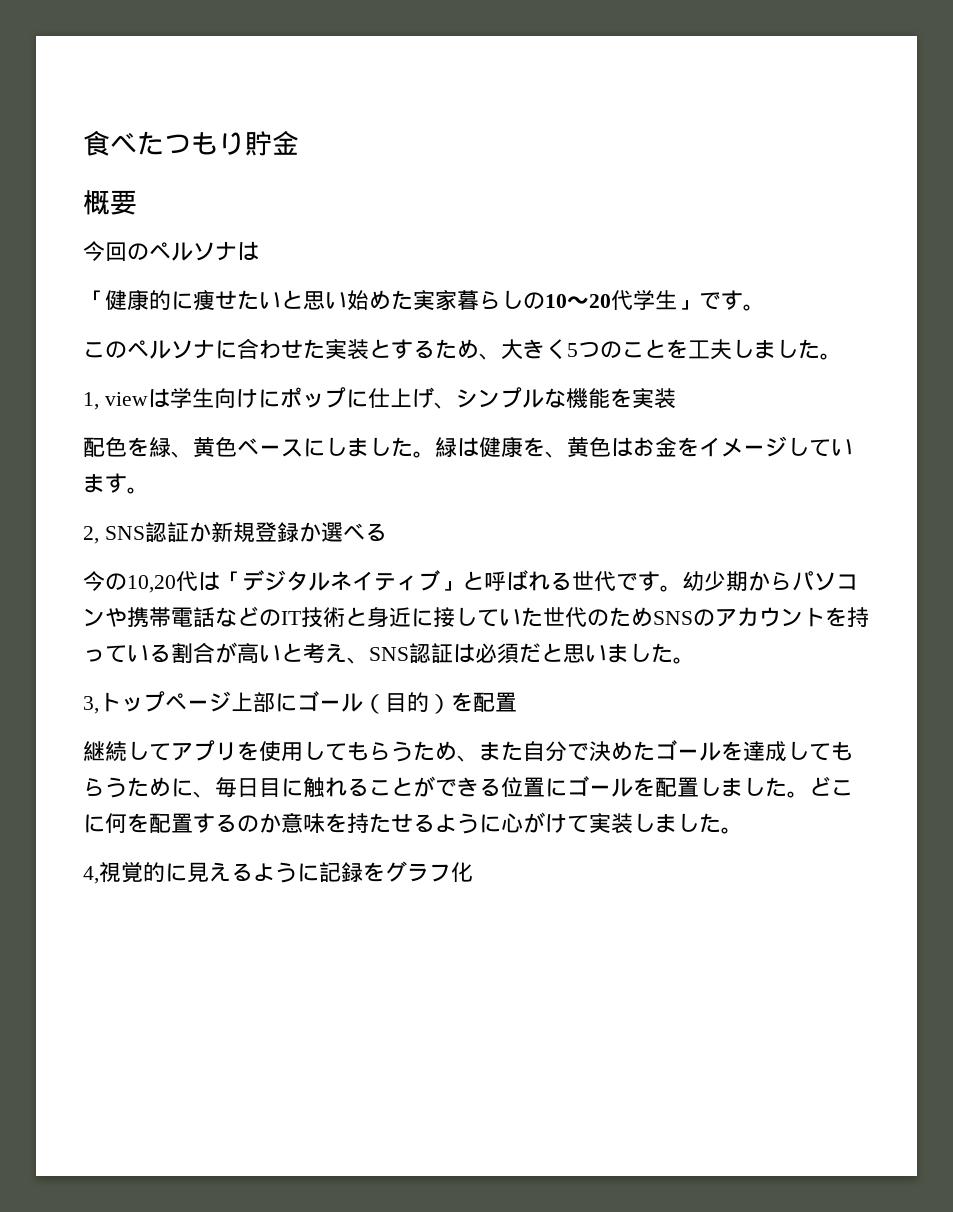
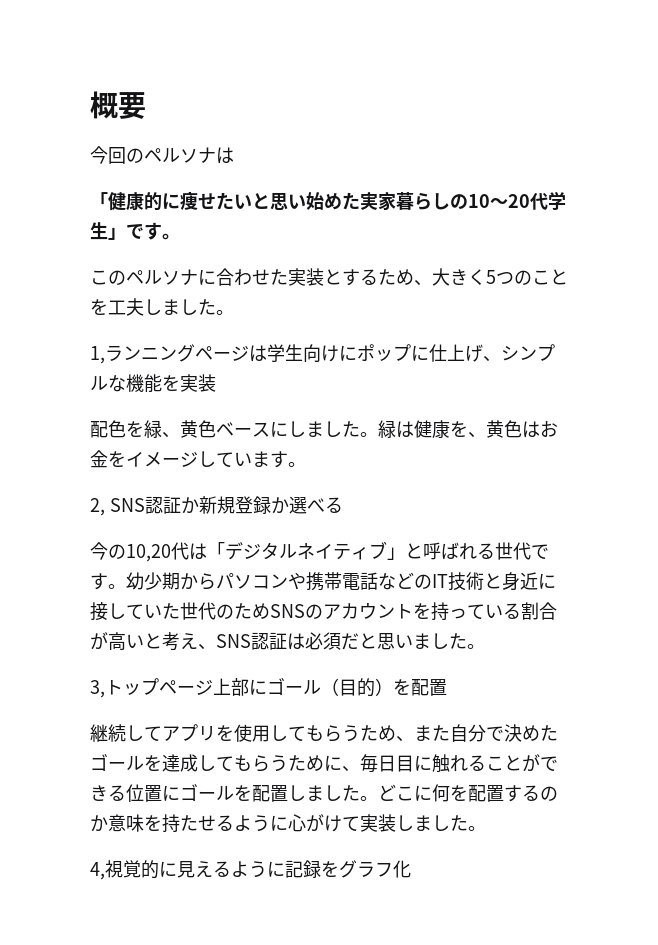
- 食べたつもり貯金
- 1, viewは学生向けにポップに仕上げ、シンプルな機能を実装
+ 1,ランニングページは学生向けにポップに仕上げ、シンプルな機能を実装

